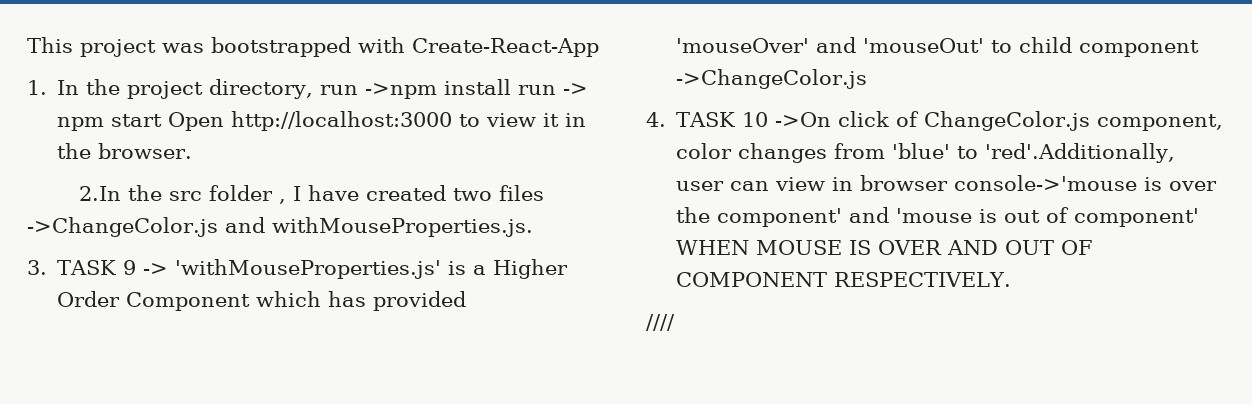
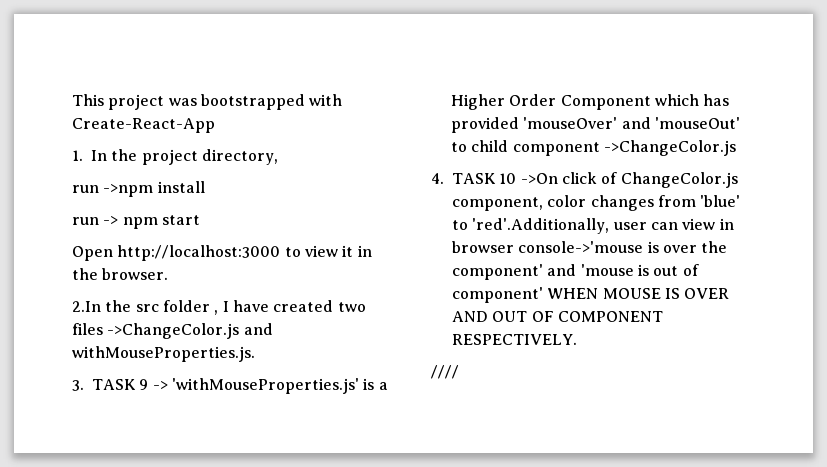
- 1. In the project directory, run ->npm install run -> npm start Open http://localhost:3000 to view it in the browser.
+ 1. In the project directory,
+ run ->npm install
+ run -> npm start
+ Open http://localhost:3000 to view it in the browser.

